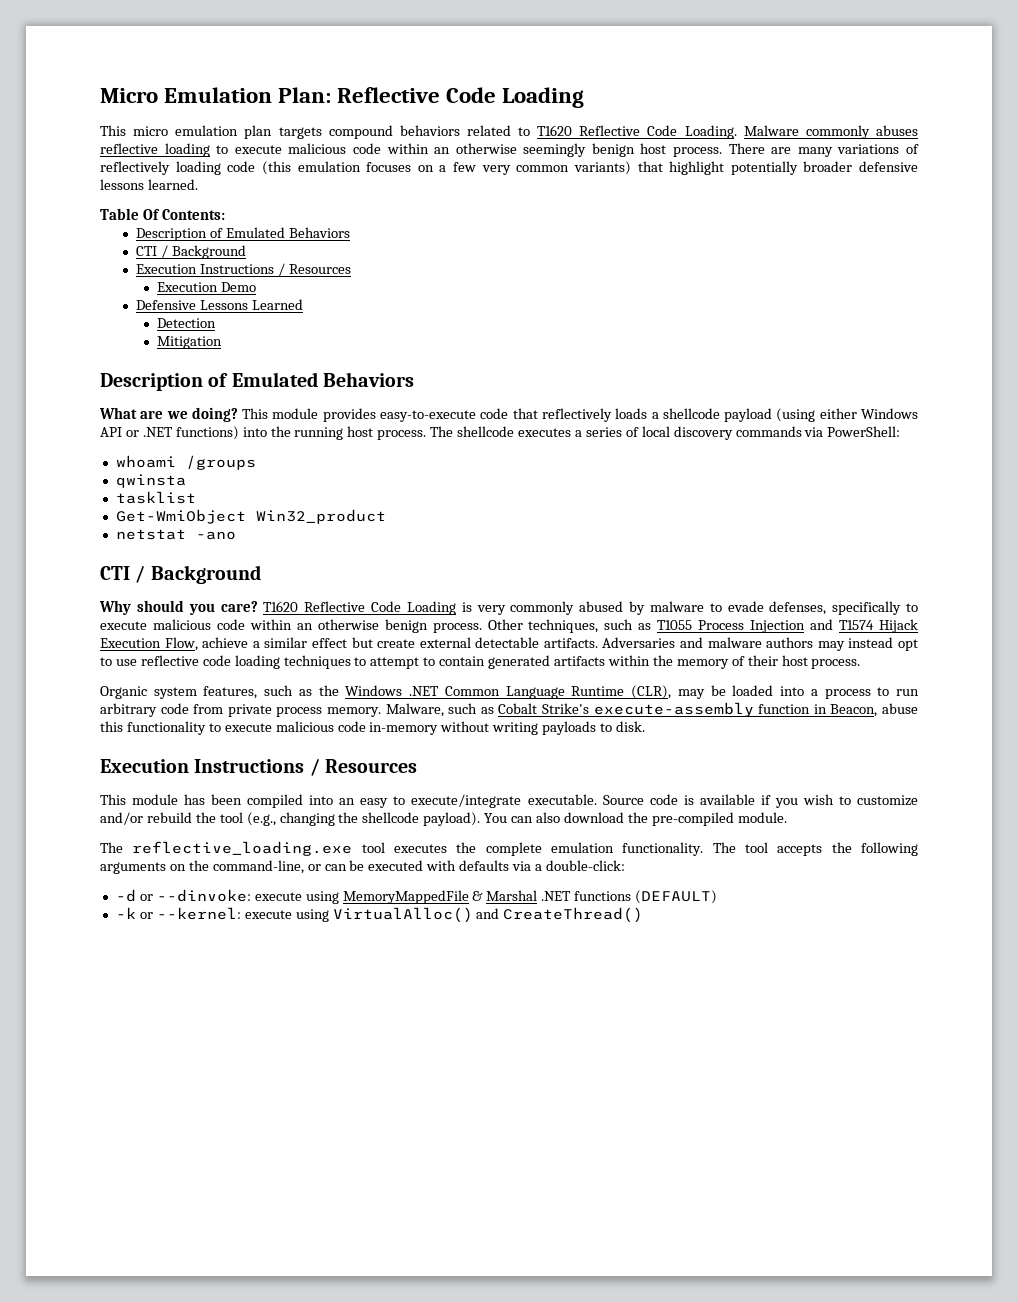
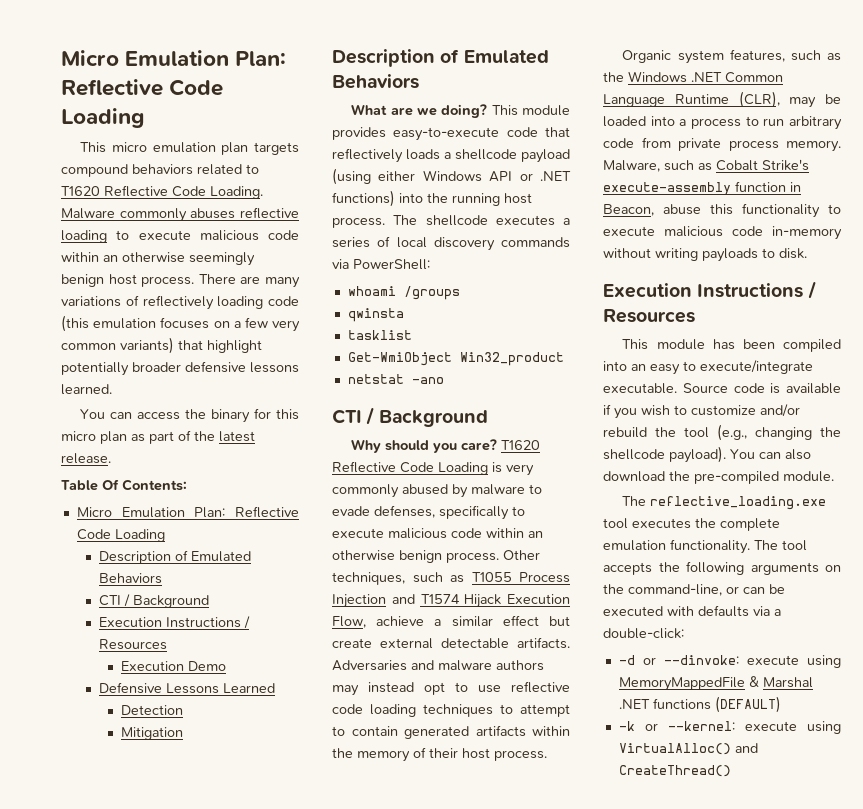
+ You can access the binary for this micro plan as part of the latest release.
  Table Of Contents:
+ Micro Emulation Plan: Reflective Code Loading

